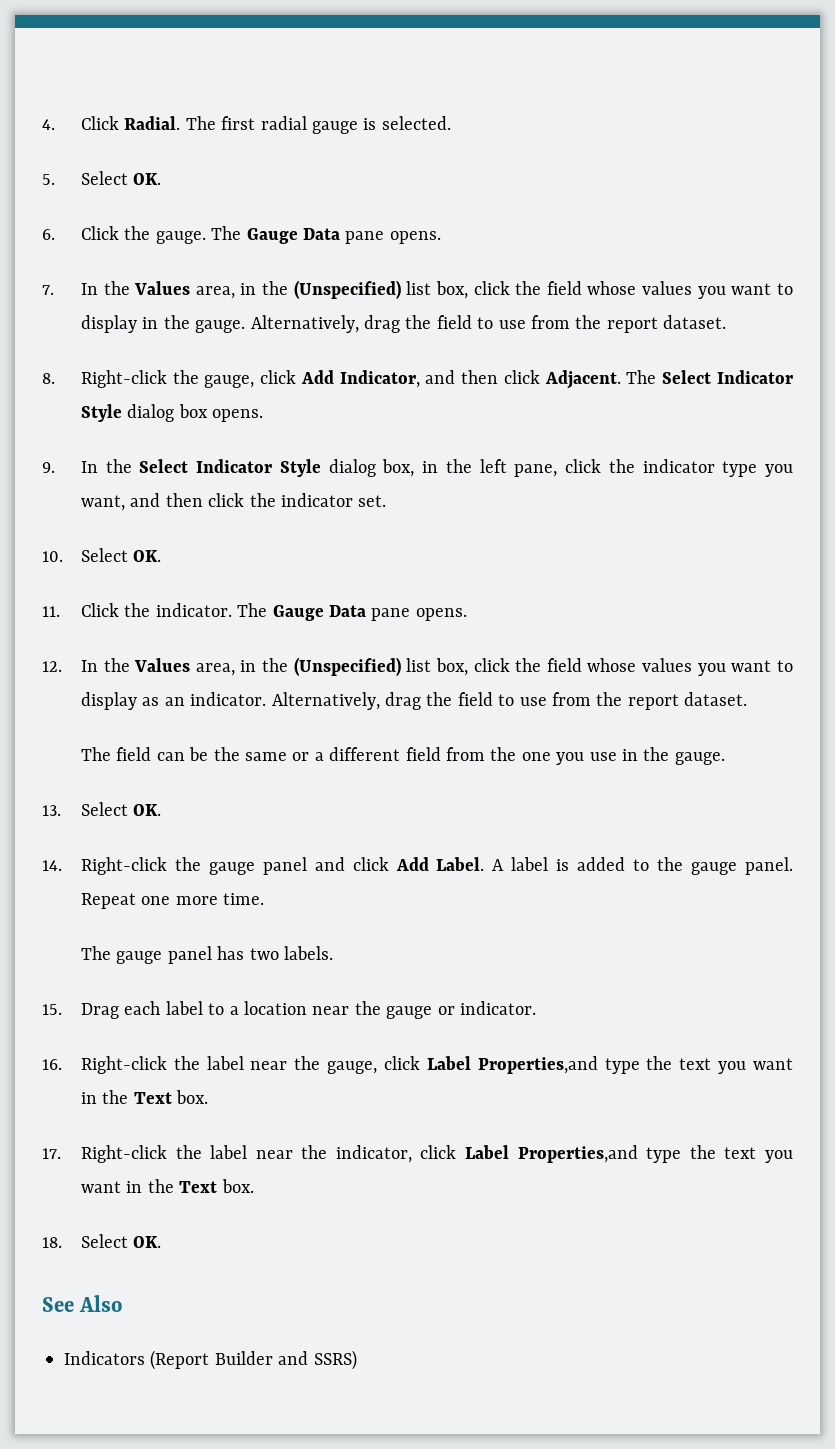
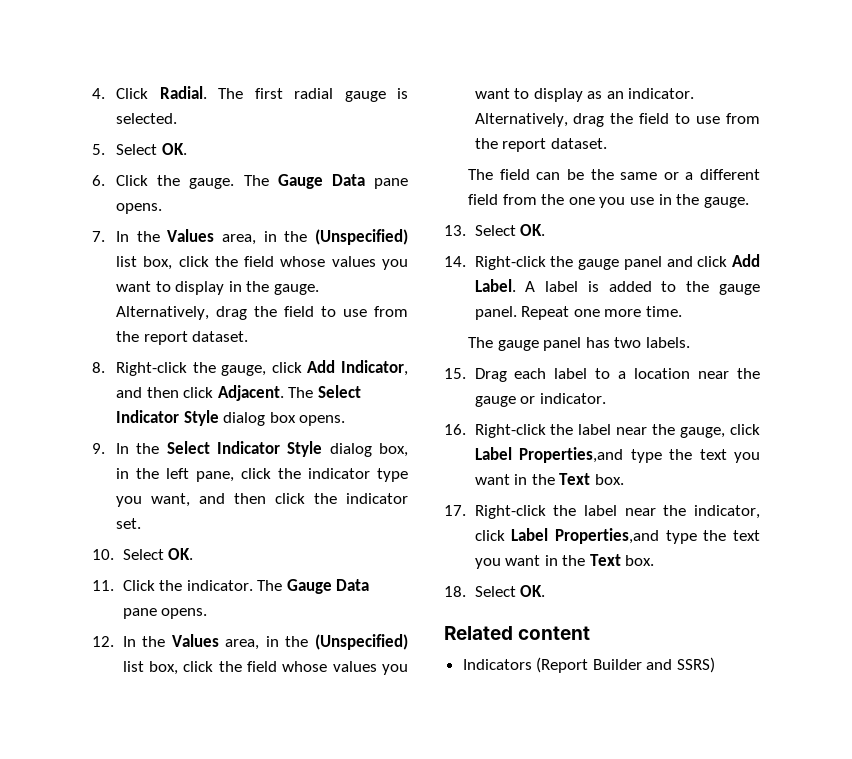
- See Also
+ Related content

